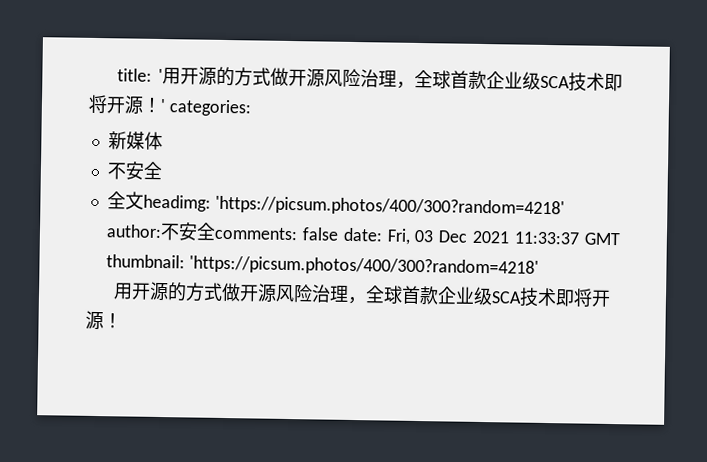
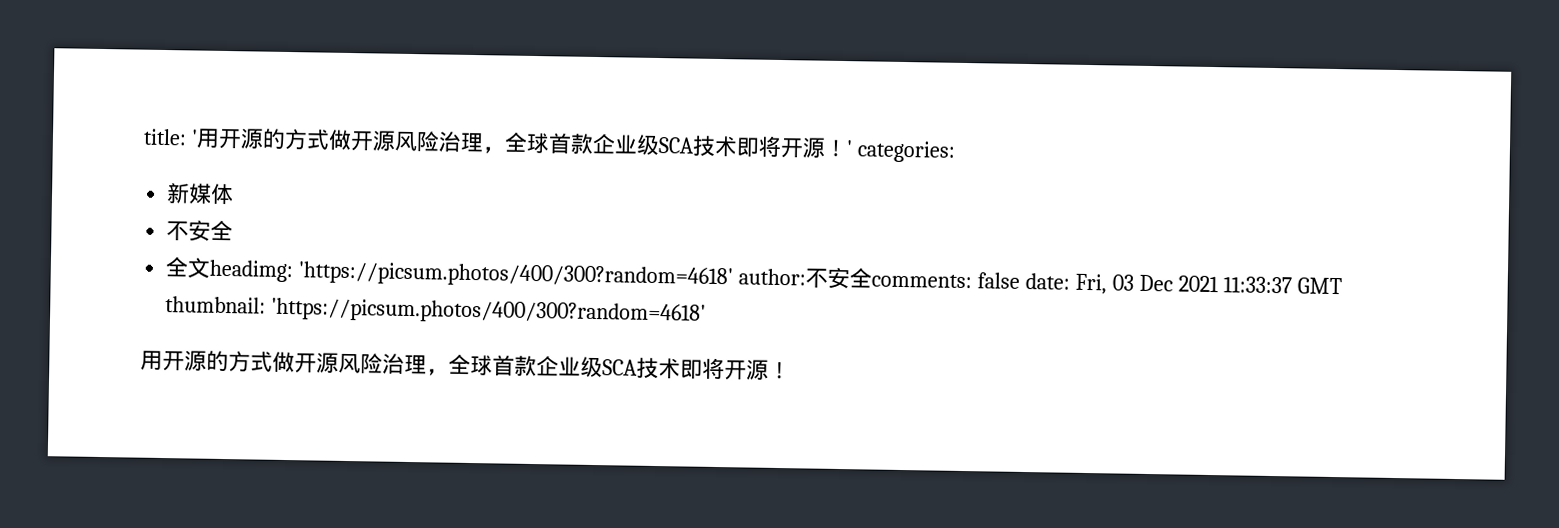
- 全文headimg: 'https://picsum.photos/400/300?random=4218' author:不安全comments: false date: Fri, 03 Dec 2021 11:33:37 GMT thumbnail: 'https://picsum.photos/400/300?random=4218'
+ 全文headimg: 'https://picsum.photos/400/300?random=4618' author:不安全comments: false date: Fri, 03 Dec 2021 11:33:37 GMT thumbnail: 'https://picsum.photos/400/300?random=4618'

